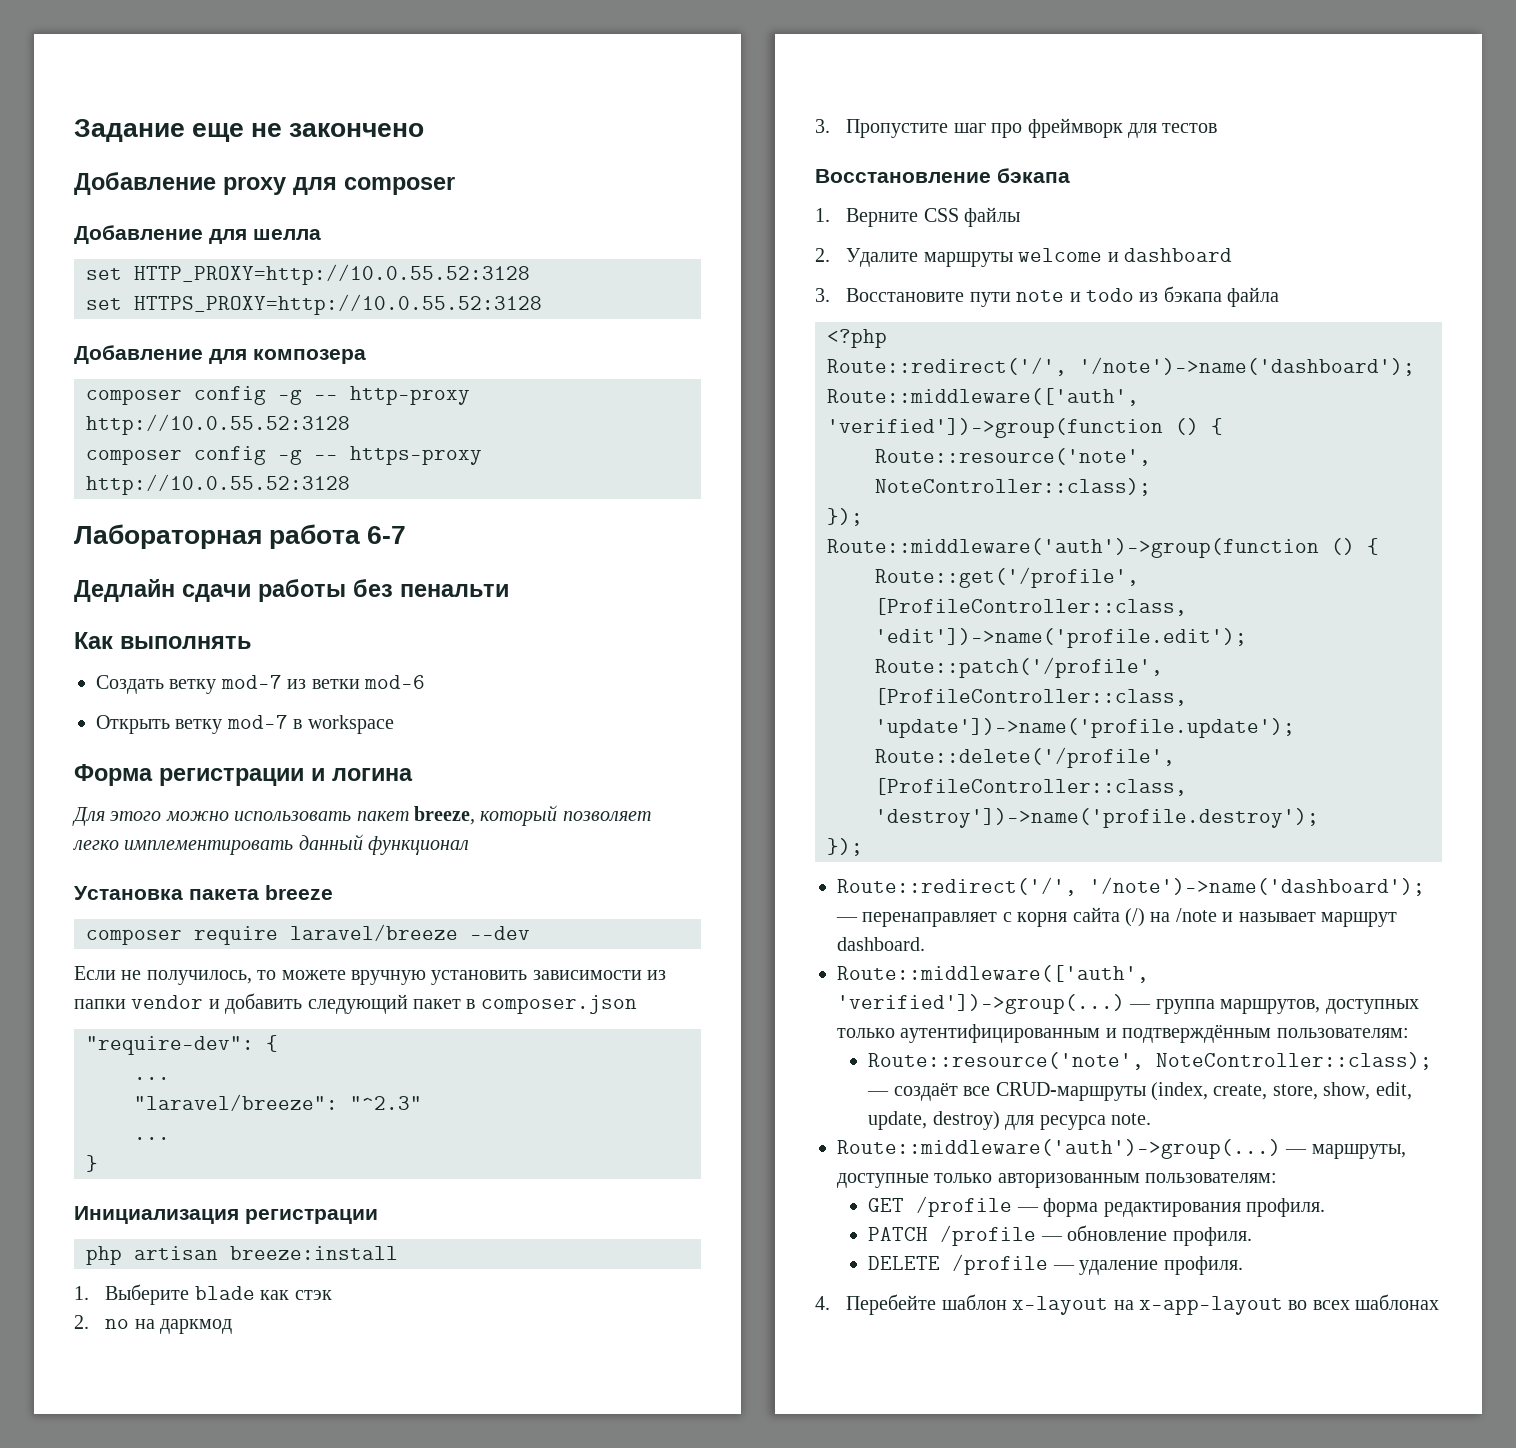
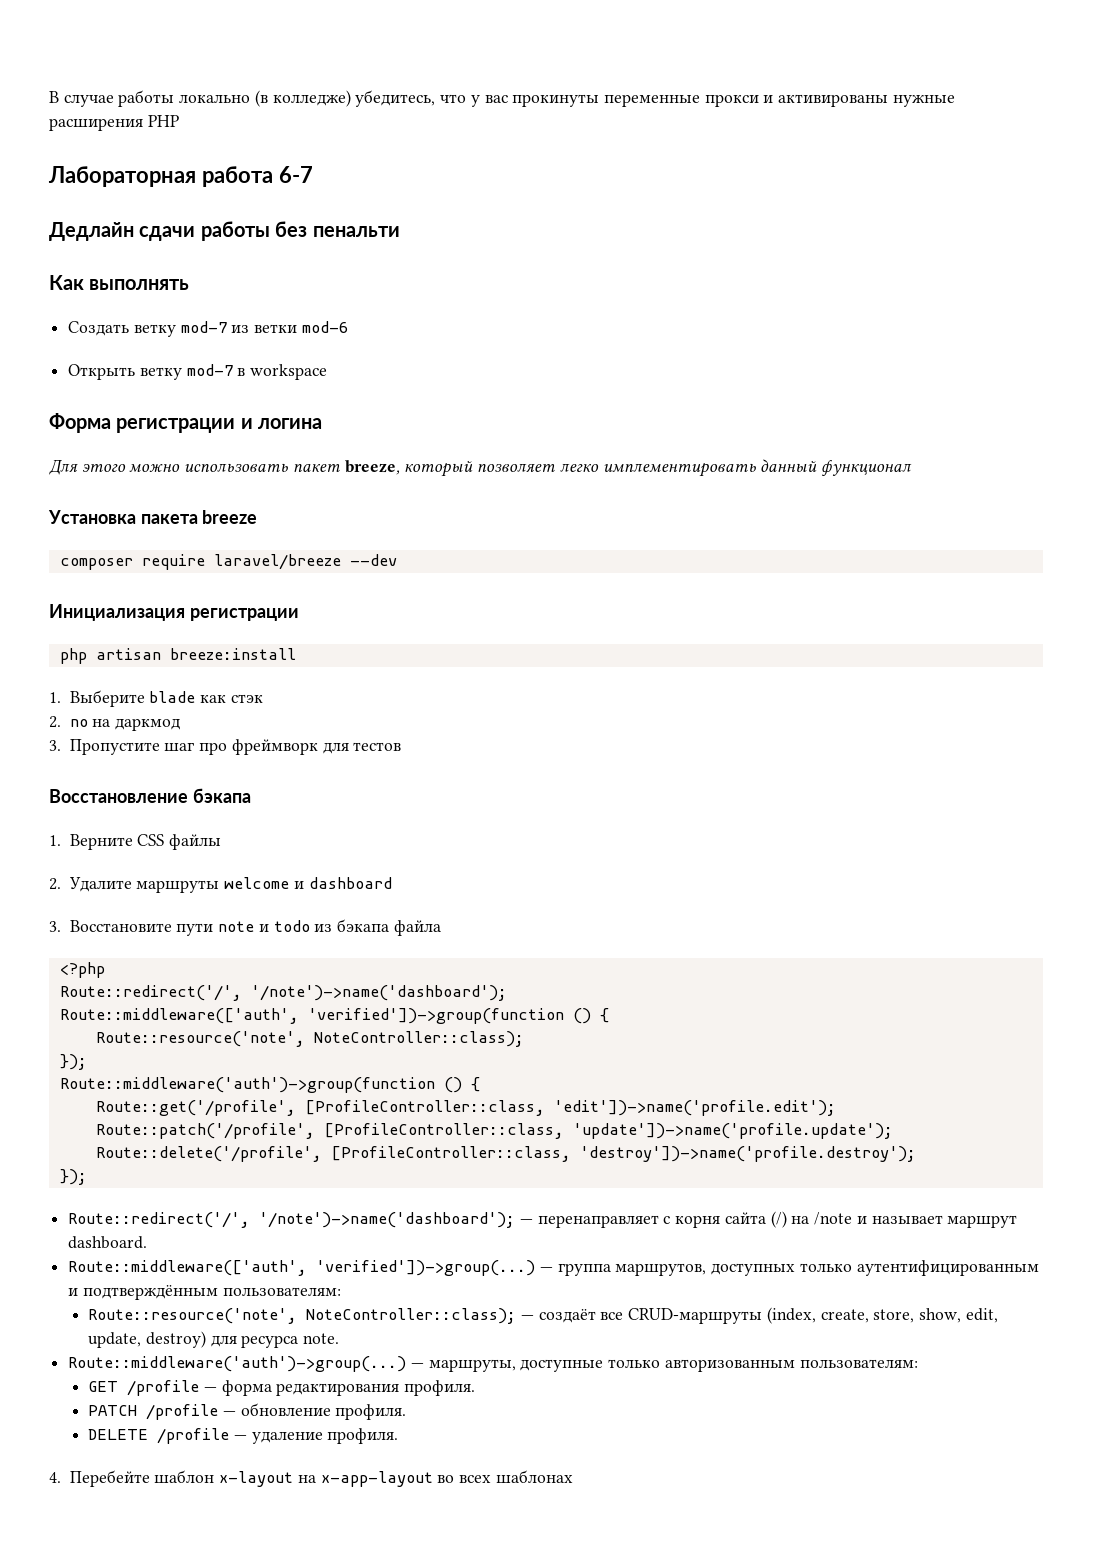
- Задание еще не закончено
- Добавление proxy для composer
- Добавление для шелла
- set HTTP_PROXY=http://10.0.55.52:3128
- set HTTPS_PROXY=http://10.0.55.52:3128
- Добавление для композера
- composer config -g -- http-proxy http://10.0.55.52:3128
- composer config -g -- https-proxy http://10.0.55.52:3128
+ В случае работы локально (в колледже) убедитесь, что у вас прокинуты переменные прокси и активированы нужные расширения PHP
- Если не получилось, то можете вручную установить зависимости из папки vendor и добавить следующий пакет в composer.json
- "require-dev": {
- ...
- "laravel/breeze": "^2.3"
- ...
- }

